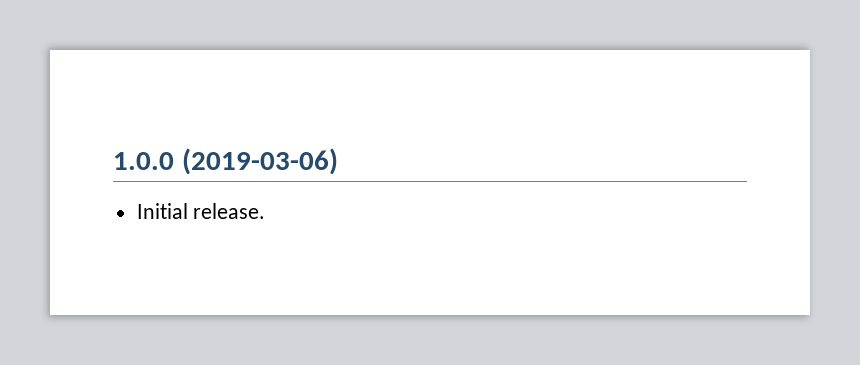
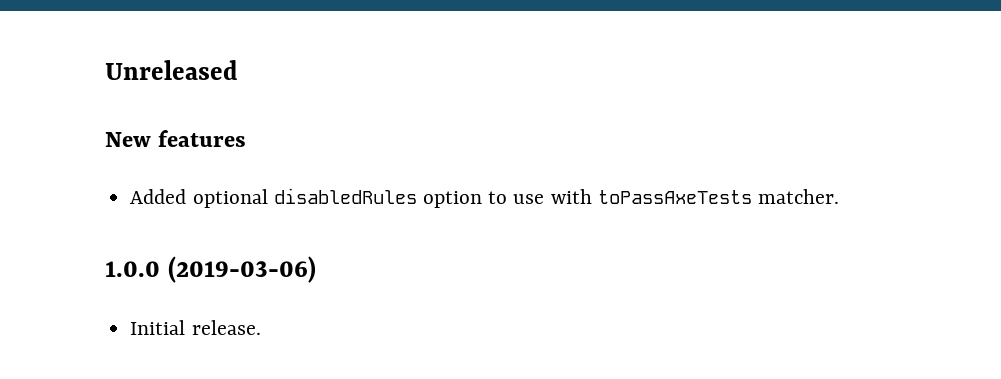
+ Unreleased
+ New features
+ Added optional disabledRules option to use with toPassAxeTests matcher.

